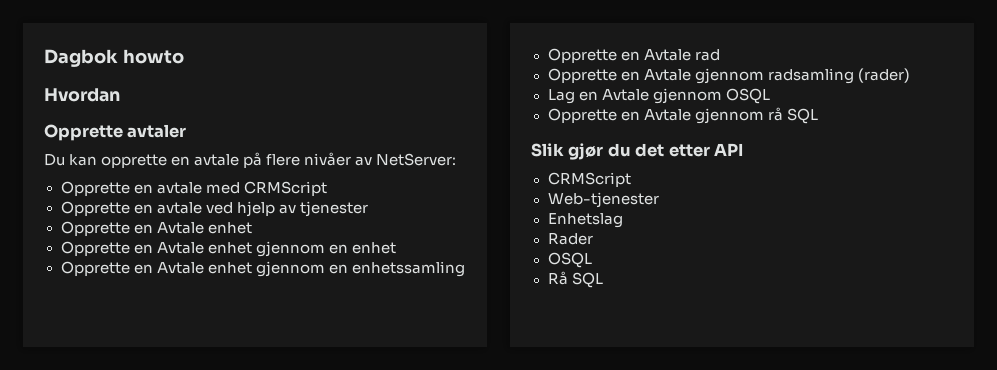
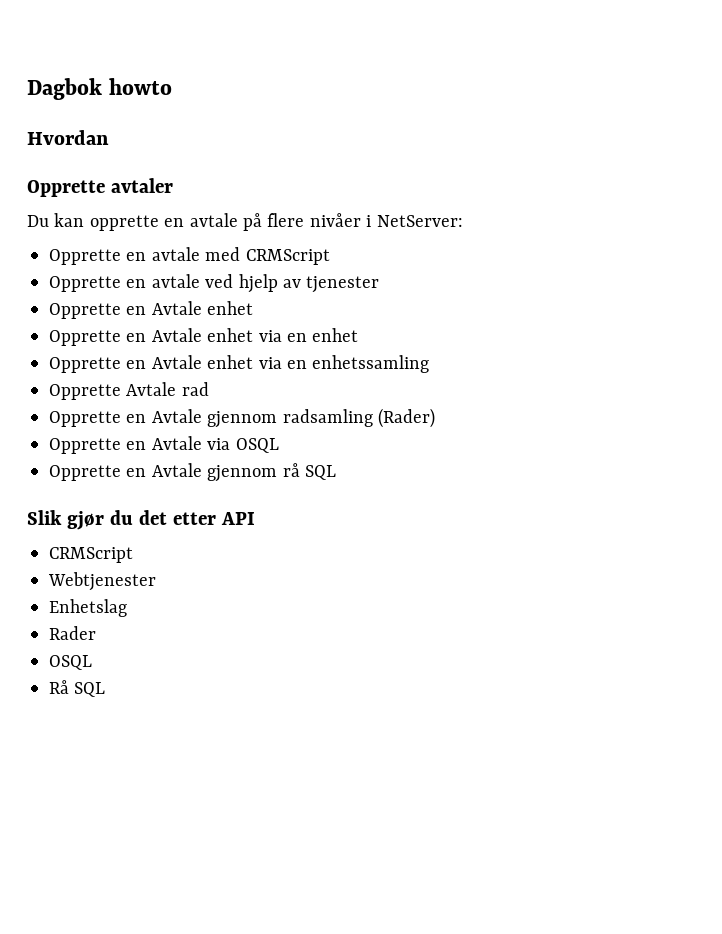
- Du kan opprette en avtale på flere nivåer av NetServer:
+ Du kan opprette en avtale på flere nivåer i NetServer:
- Opprette en Avtale enhet gjennom en enhet
+ Opprette en Avtale enhet via en enhet
- Opprette en Avtale enhet gjennom en enhetssamling
+ Opprette en Avtale enhet via en enhetssamling
- Opprette en Avtale rad
+ Opprette Avtale rad
- Opprette en Avtale gjennom radsamling (rader)
- Lag en Avtale gjennom OSQL
+ Opprette en Avtale gjennom radsamling (Rader)
+ Opprette en Avtale via OSQL
- Web-tjenester
+ Webtjenester

